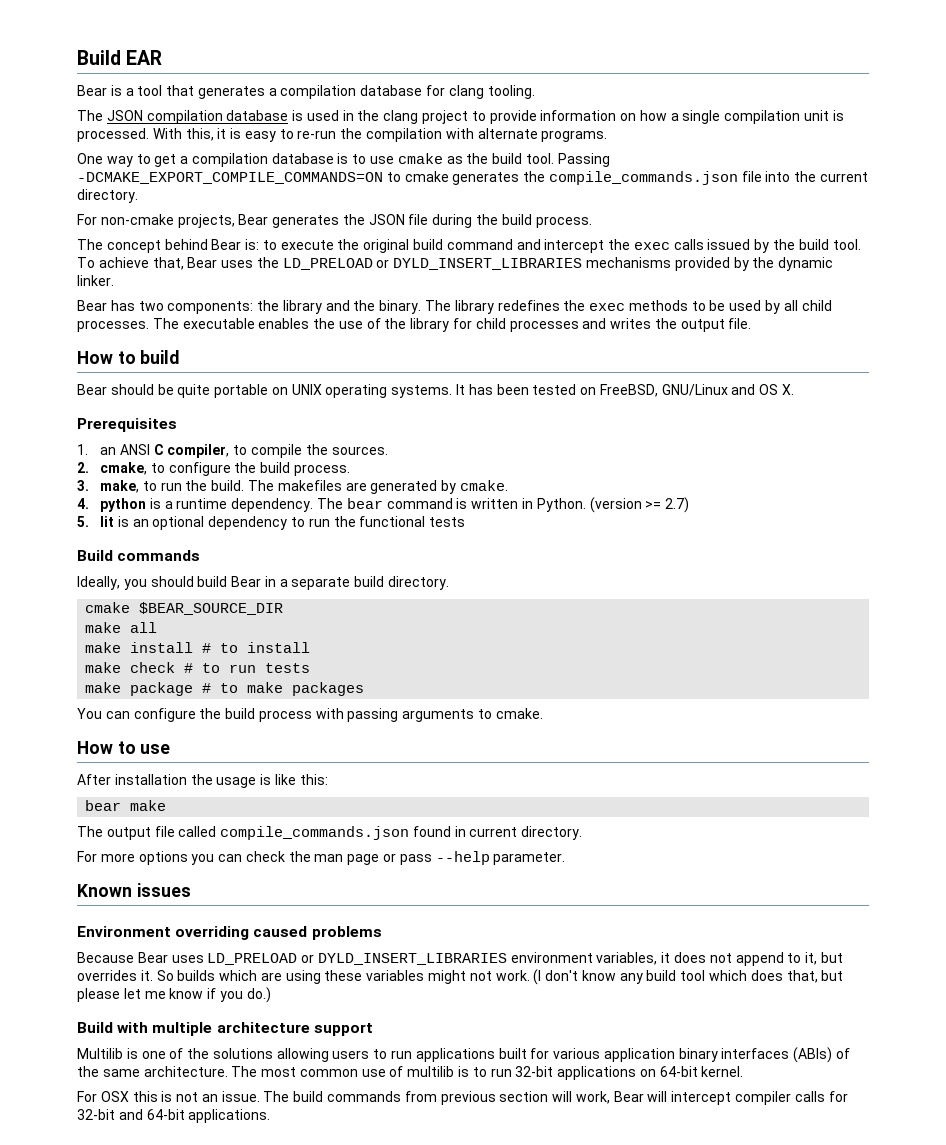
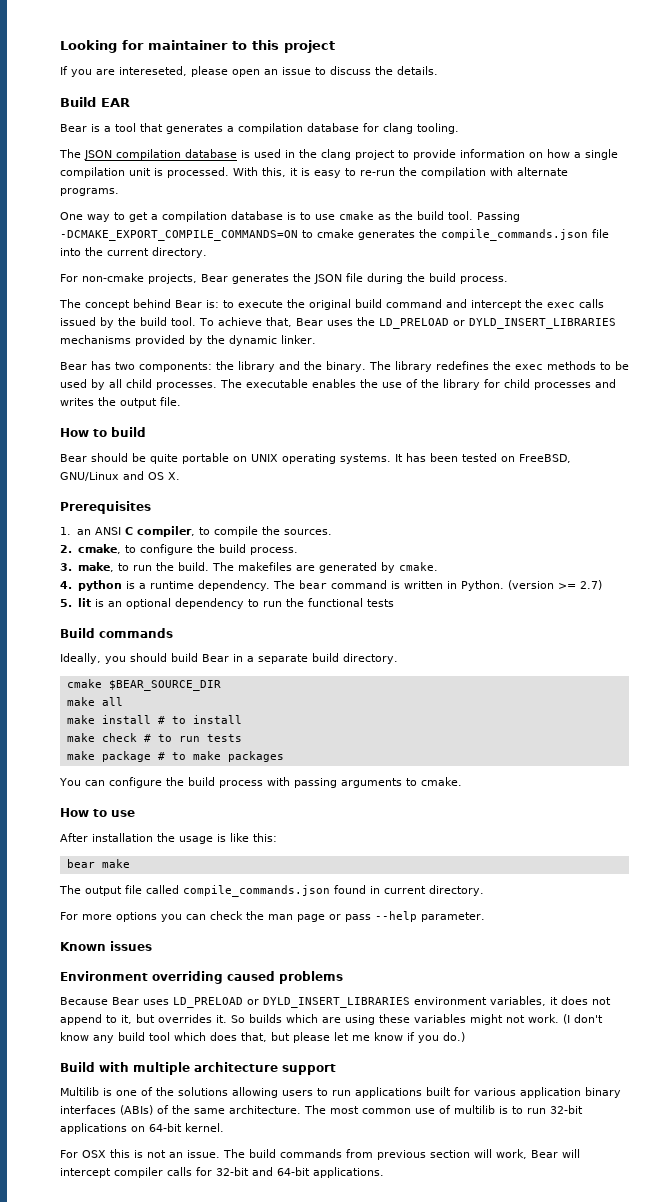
+ Looking for maintainer to this project
+ If you are intereseted, please open an issue to discuss the details.

